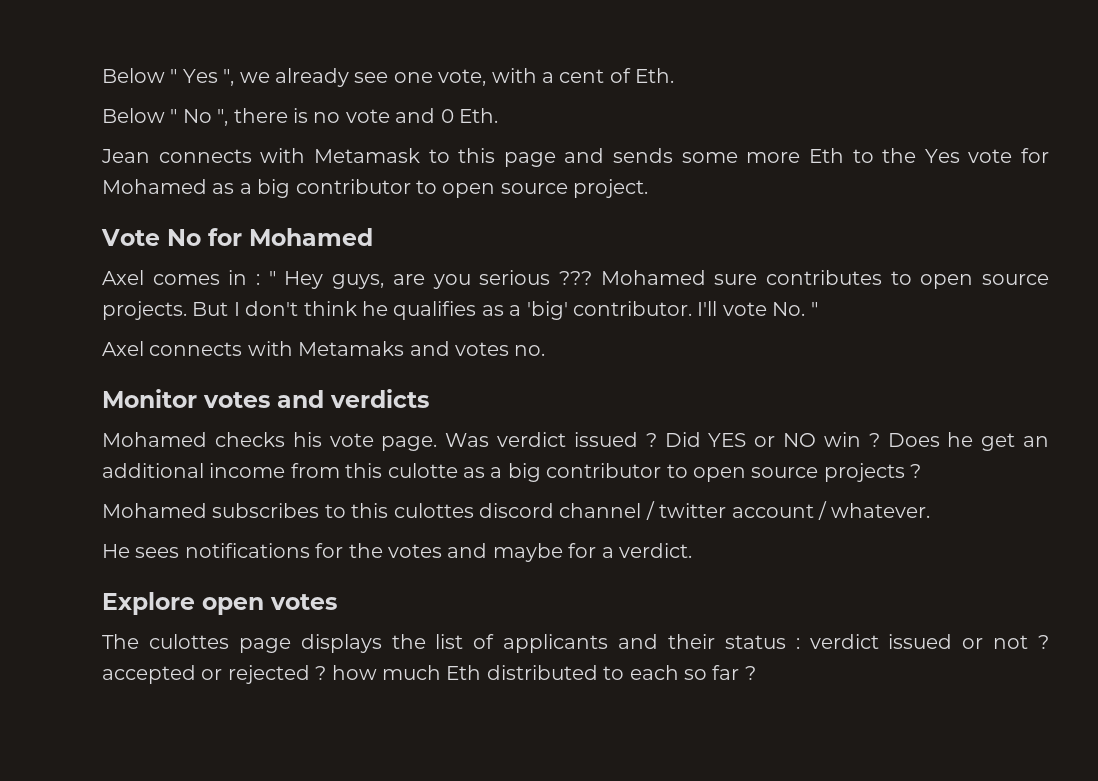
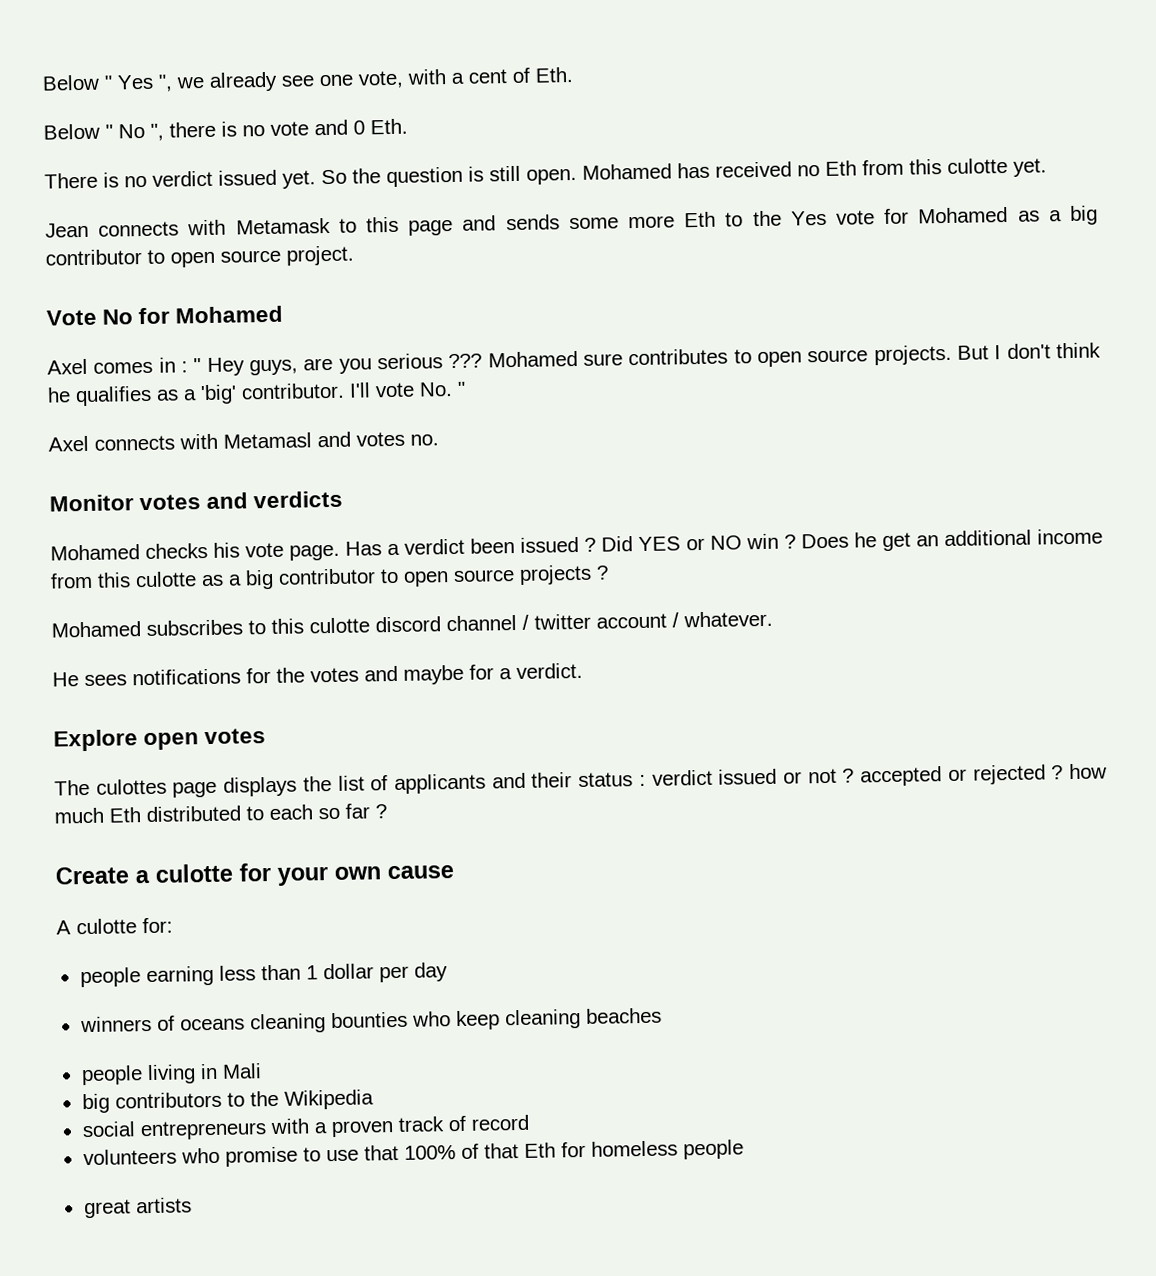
+ There is no verdict issued yet. So the question is still open. Mohamed has received no Eth from this culotte yet.
- Axel connects with Metamaks and votes no.
+ Axel connects with Metamasl and votes no.
- Was verdict issued ?
+ Has a verdict been issued ?
- Mohamed subscribes to this culottes discord channel / twitter account / whatever.
+ Mohamed subscribes to this culotte discord channel / twitter account / whatever.
+ Create a culotte for your own cause
+ A culotte for:
+ people earning less than 1 dollar per day
+ winners of oceans cleaning bounties who keep cleaning beaches
+ people living in Mali
+ big contributors to the Wikipedia
+ social entrepreneurs with a proven track of record
+ volunteers who promise to use that 100% of that Eth for homeless people
+ great artists

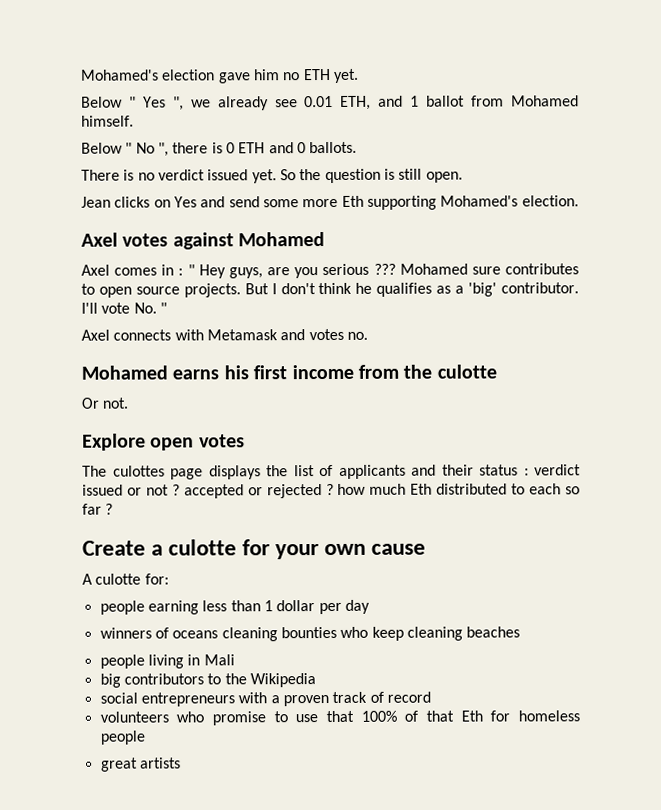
+ Mohamed's election gave him no ETH yet.
- Below " Yes ", we already see one vote, with a cent of Eth.
+ Below " Yes ", we already see 0.01 ETH, and 1 ballot from Mohamed himself.
- Below " No ", there is no vote and 0 Eth.
+ Below " No ", there is 0 ETH and 0 ballots.
- So the question is still open. Mohamed has received no Eth from this culotte yet.
- Jean connects with Metamask to this page and sends some more Eth to the Yes vote for Mohamed as a big contributor to open source project.
- Vote No for Mohamed
+ So the question is still open.
+ Jean clicks on Yes and send some more Eth supporting Mohamed's election.
+ Axel votes against Mohamed
- Axel connects with Metamasl and votes no.
+ Axel connects with Metamask and votes no.
- Monitor votes and verdicts
- Mohamed checks his vote page. Has a verdict been issued ? Did YES or NO win ? Does he get an additional income from this culotte as a big contributor to open source projects ?
- Mohamed subscribes to this culotte discord channel / twitter account / whatever.
- He sees notifications for the votes and maybe for a verdict.
+ Mohamed earns his first income from the culotte
+ Or not.

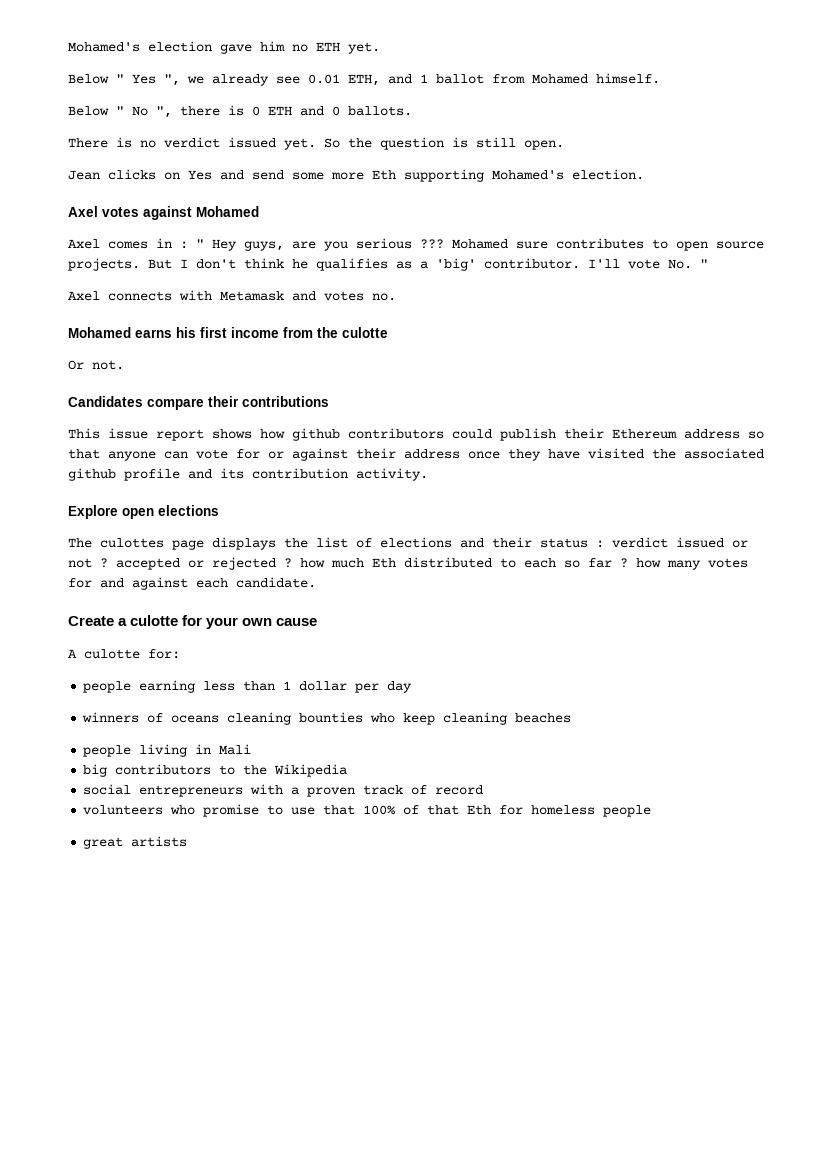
+ Candidates compare their contributions
+ This issue report shows how github contributors could publish their Ethereum address so that anyone can vote for or against their address once they have visited the associated github profile and its contribution activity.
- Explore open votes
+ Explore open elections
- The culottes page displays the list of applicants and their status : verdict issued or not ? accepted or rejected ? how much Eth distributed to each so far ?
+ The culottes page displays the list of elections and their status : verdict issued or not ? accepted or rejected ? how much Eth distributed to each so far ? how many votes for and against each candidate.

